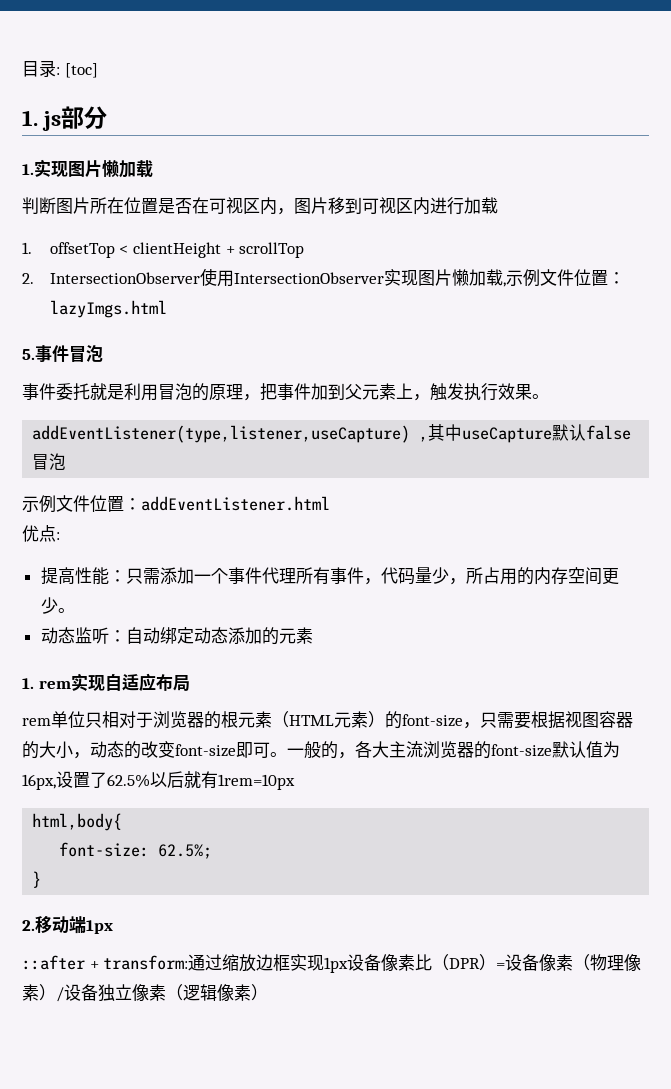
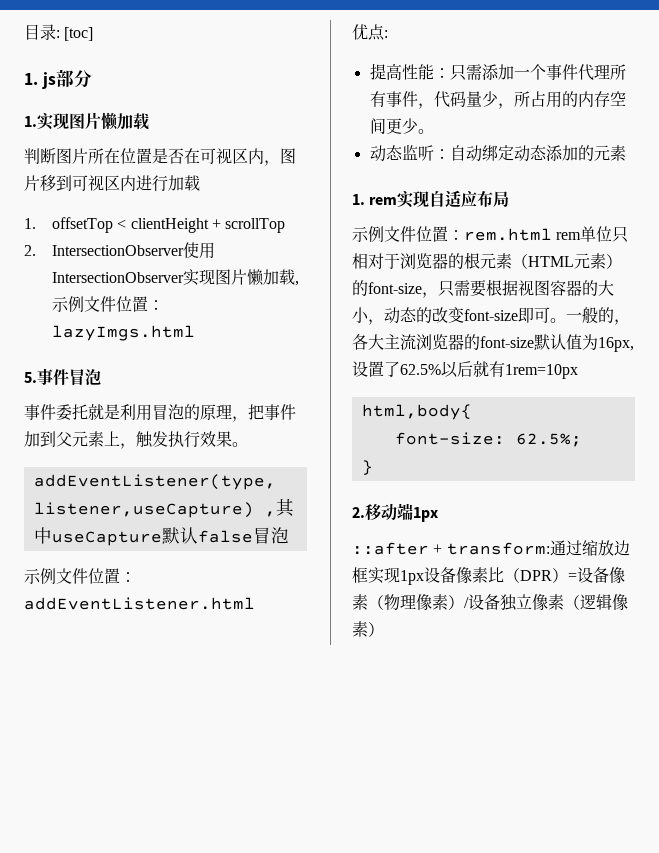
- rem单位只相对于浏览器的根元素（HTML元素）的font-size，只需要根据视图容器的大小，动态的改变font-size即可。
+ 示例文件位置：rem.html rem单位只相对于浏览器的根元素（HTML元素）的font-size，只需要根据视图容器的大小，动态的改变font-size即可。

